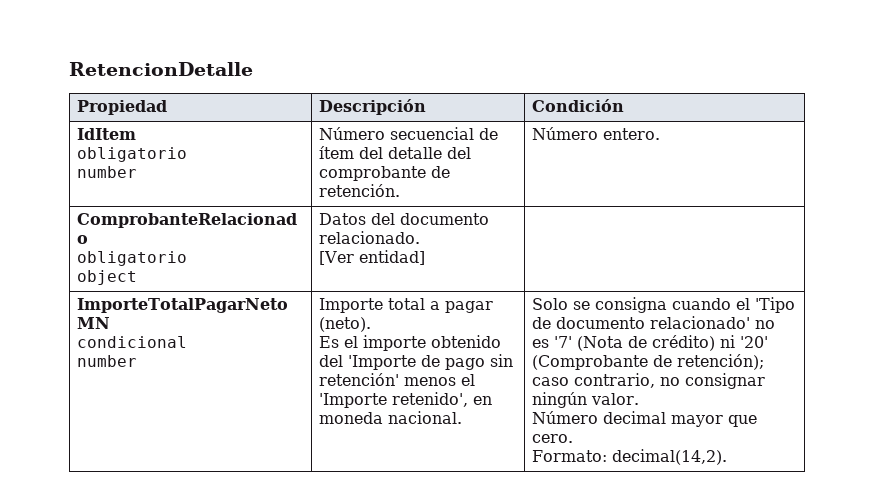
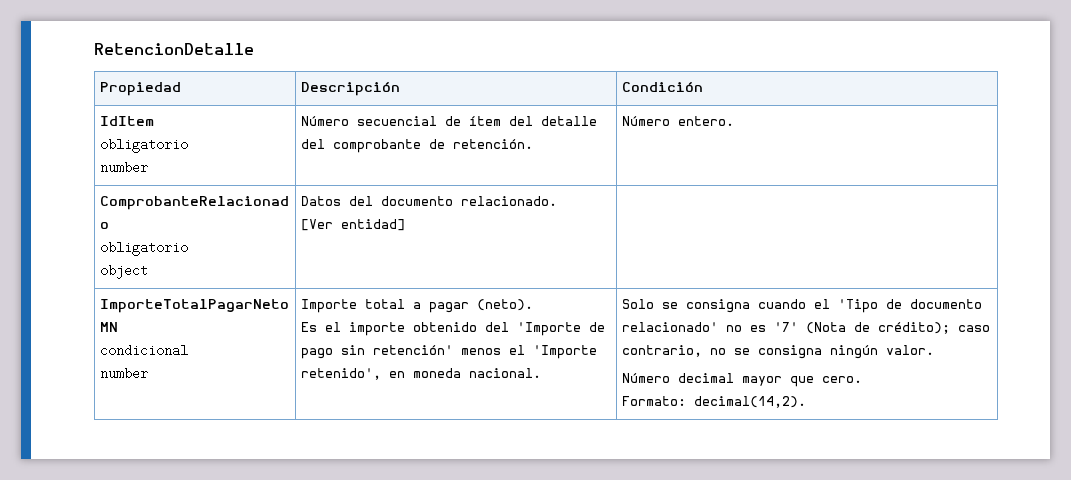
- Solo se consigna cuando el 'Tipo de documento relacionado' no es '7' (Nota de crédito) ni '20' (Comprobante de retención); caso contrario, no consignar ningún valor.
+ Solo se consigna cuando el 'Tipo de documento relacionado' no es '7' (Nota de crédito); caso contrario, no se consigna ningún valor.

